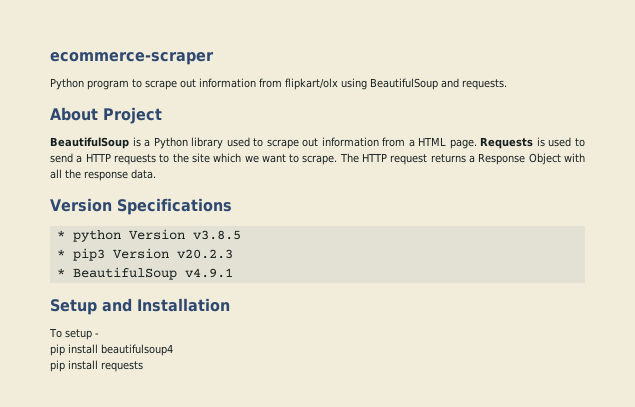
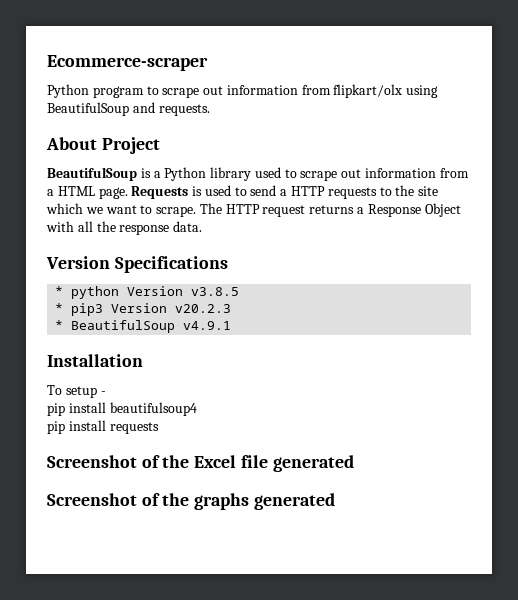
- ecommerce-scraper
+ Ecommerce-scraper
- Setup and Installation
+ Installation
+ Screenshot of the Excel file generated
+ Screenshot of the graphs generated

